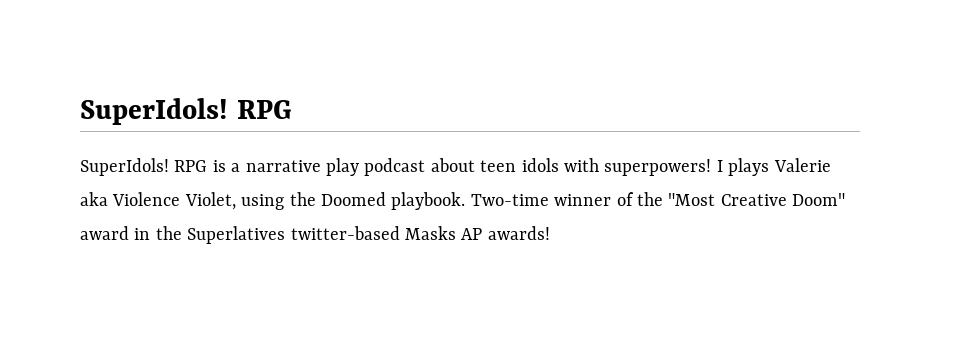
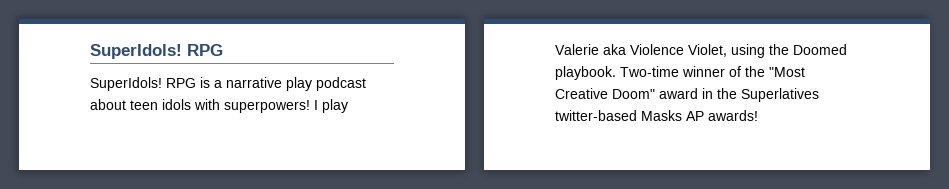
- I plays Valerie aka Violence Violet, using the Doomed playbook.
+ I play Valerie aka Violence Violet, using the Doomed playbook.

